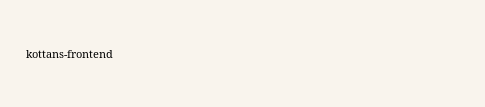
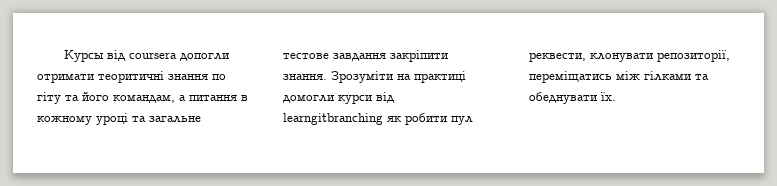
- kottans-frontend
+ Курсы від coursera допогли отримати теоритичні знання по гіту та його командам, а питання в кожному уроці та загальне тестове завдання закріпити знання. Зрозуміти на практиці домогли курси від learngitbranching як робити пул реквести, клонувати репозиторії, переміщатись між гілками та обеднувати їх.

